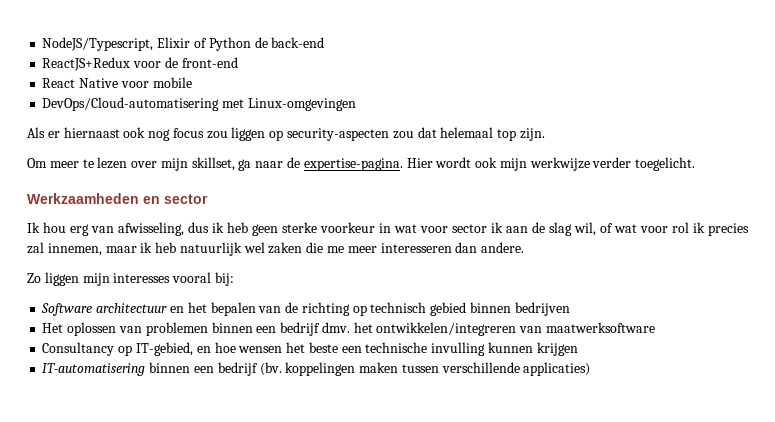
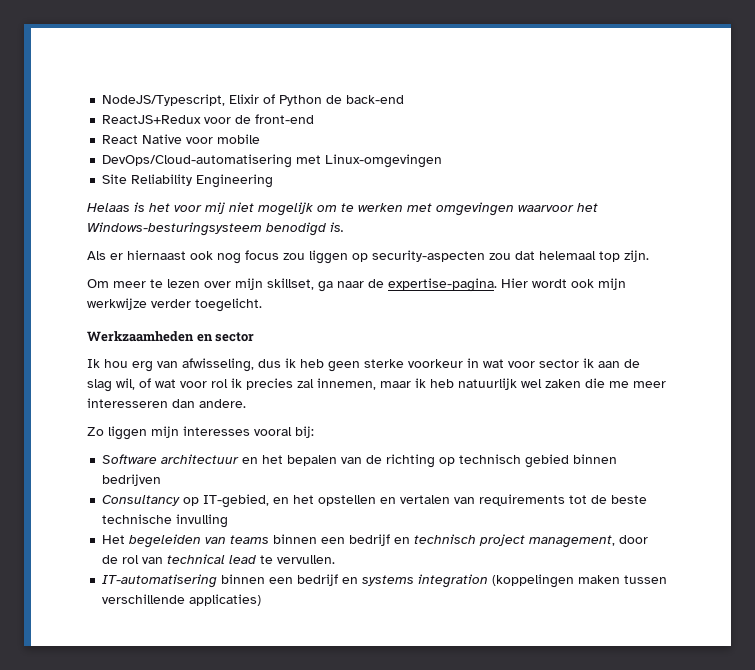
+ Site Reliability Engineering
+ Helaas is het voor mij niet mogelijk om te werken met omgevingen waarvoor het Windows-besturingsysteem benodigd is.
- Het oplossen van problemen binnen een bedrijf dmv. het ontwikkelen/integreren van maatwerksoftware
- Consultancy op IT-gebied, en hoe wensen het beste een technische invulling kunnen krijgen
+ Consultancy op IT-gebied, en het opstellen en vertalen van requirements tot de beste technische invulling
+ Het begeleiden van teams binnen een bedrijf en technisch project management, door de rol van technical lead te vervullen.
- IT-automatisering binnen een bedrijf (bv. koppelingen maken tussen verschillende applicaties)
+ IT-automatisering binnen een bedrijf en systems integration (koppelingen maken tussen verschillende applicaties)

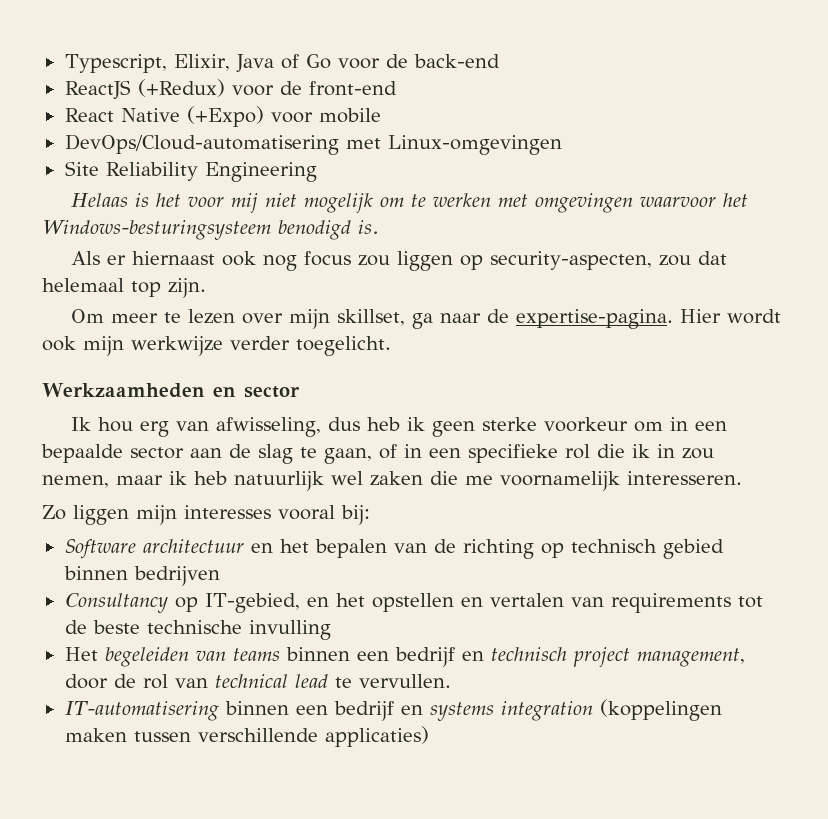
- NodeJS/Typescript, Elixir of Python de back-end
+ Typescript, Elixir, Java of Go voor de back-end
- ReactJS+Redux voor de front-end
+ ReactJS (+Redux) voor de front-end
- React Native voor mobile
+ React Native (+Expo) voor mobile
- Als er hiernaast ook nog focus zou liggen op security-aspecten zou dat helemaal top zijn.
+ Als er hiernaast ook nog focus zou liggen op security-aspecten, zou dat helemaal top zijn.
- Ik hou erg van afwisseling, dus ik heb geen sterke voorkeur in wat voor sector ik aan de slag wil, of wat voor rol ik precies zal innemen, maar ik heb natuurlijk wel zaken die me meer interesseren dan andere.
+ Ik hou erg van afwisseling, dus heb ik geen sterke voorkeur om in een bepaalde sector aan de slag te gaan, of in een specifieke rol die ik in zou nemen, maar ik heb natuurlijk wel zaken die me voornamelijk interesseren.

